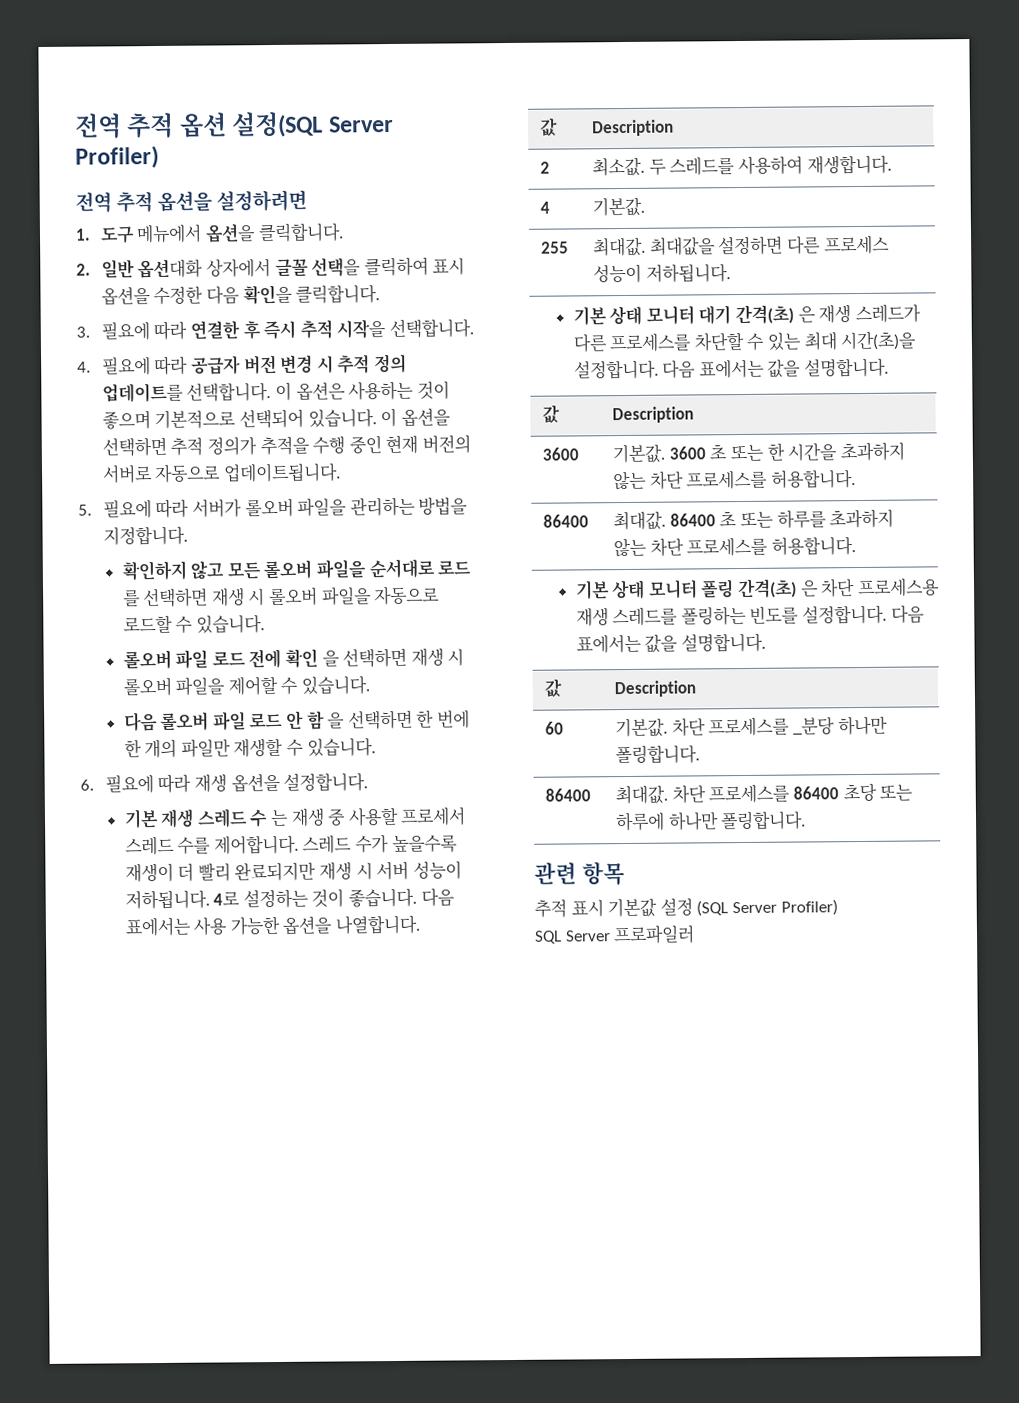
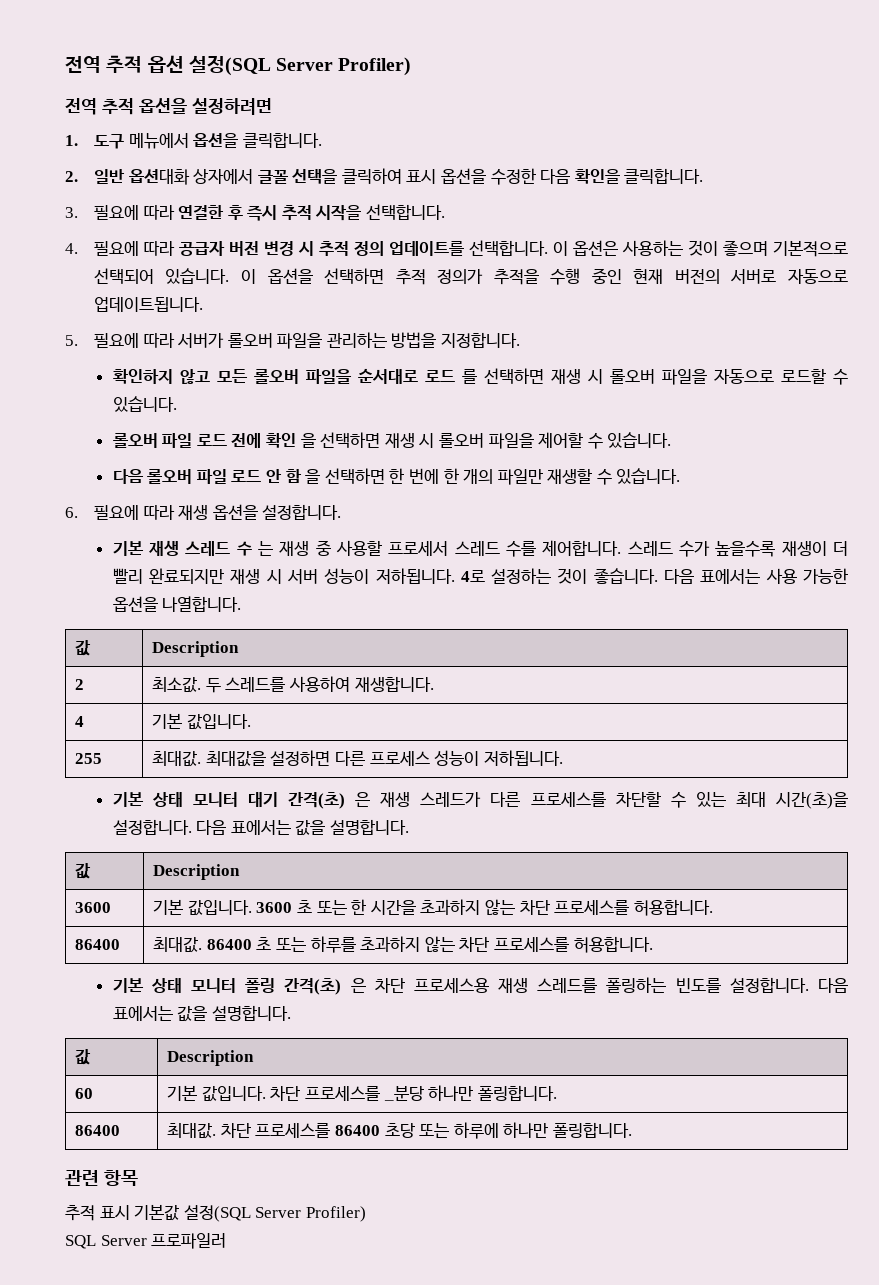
- 4 | 기본값.
+ 4 | 기본 값입니다.
- 3600 | 기본값. 3600 초 또는 한 시간을 초과하지 않는 차단 프로세스를 허용합니다.
+ 3600 | 기본 값입니다. 3600 초 또는 한 시간을 초과하지 않는 차단 프로세스를 허용합니다.
- 60 | 기본값. 차단 프로세스를 _분당 하나만 폴링합니다.
+ 60 | 기본 값입니다. 차단 프로세스를 _분당 하나만 폴링합니다.
- 추적 표시 기본값 설정 (SQL Server Profiler)
+ 추적 표시 기본값 설정(SQL Server Profiler)

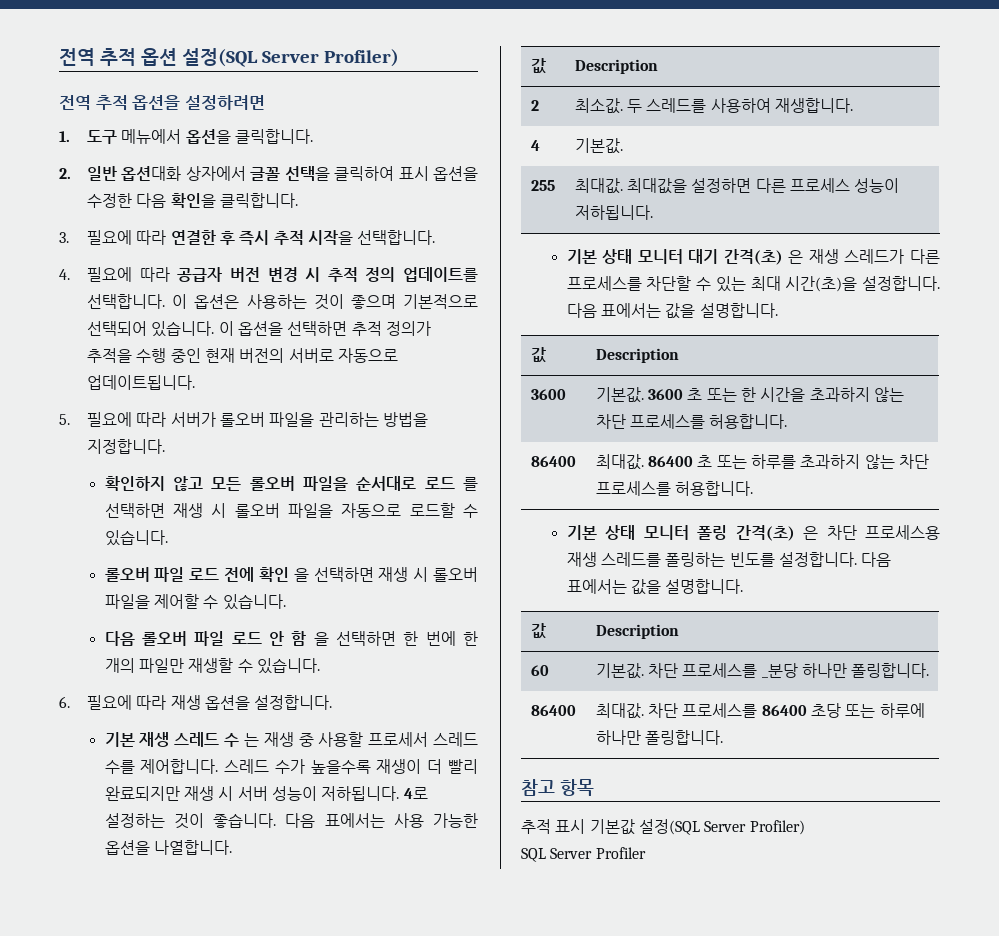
- 4 | 기본 값입니다.
+ 4 | 기본값.
- 3600 | 기본 값입니다. 3600 초 또는 한 시간을 초과하지 않는 차단 프로세스를 허용합니다.
+ 3600 | 기본값. 3600 초 또는 한 시간을 초과하지 않는 차단 프로세스를 허용합니다.
- 60 | 기본 값입니다. 차단 프로세스를 _분당 하나만 폴링합니다.
+ 60 | 기본값. 차단 프로세스를 _분당 하나만 폴링합니다.
- 관련 항목
+ 참고 항목
- SQL Server 프로파일러
+ SQL Server Profiler

